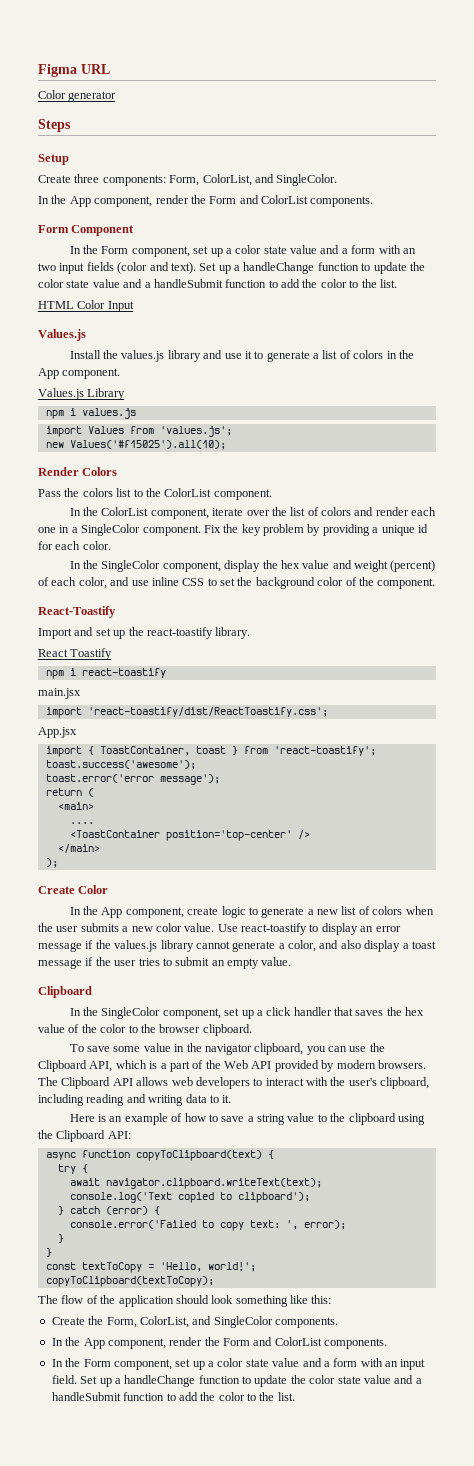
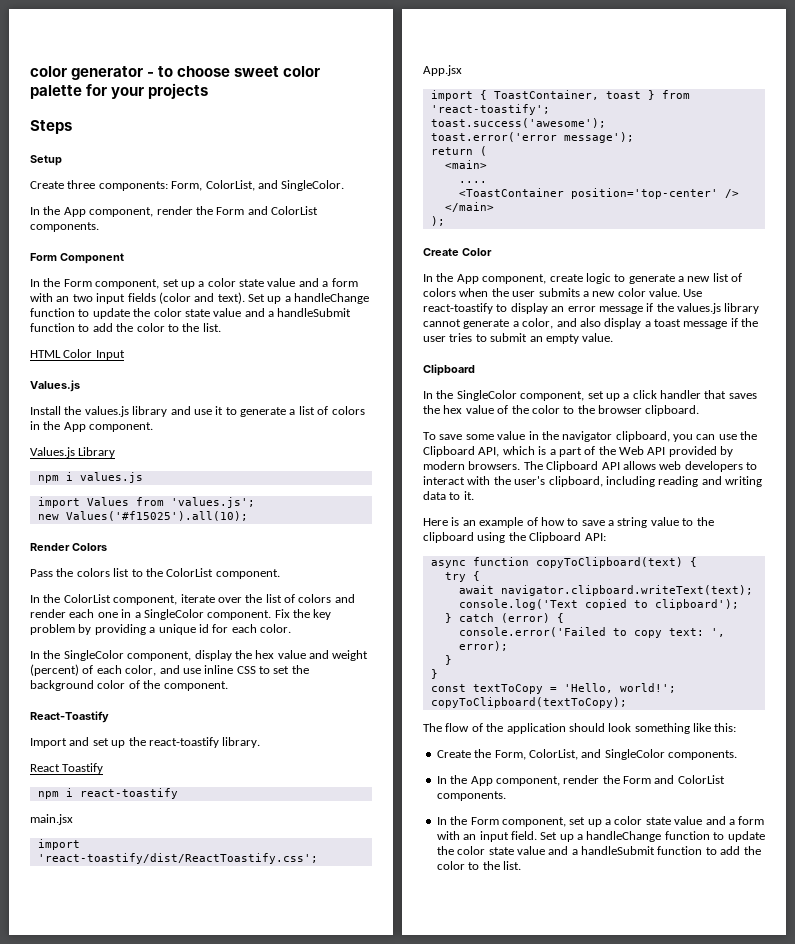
- Figma URL
- Color generator
+ color generator - to choose sweet color palette for your projects

